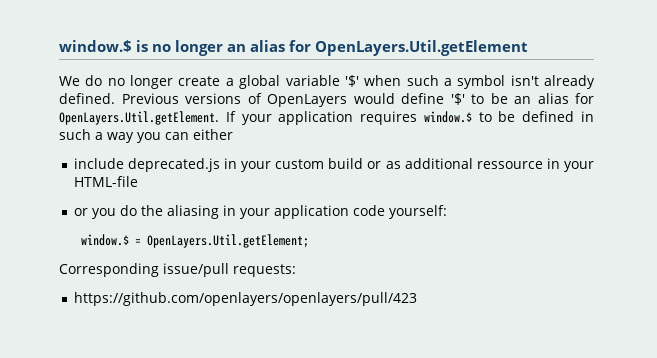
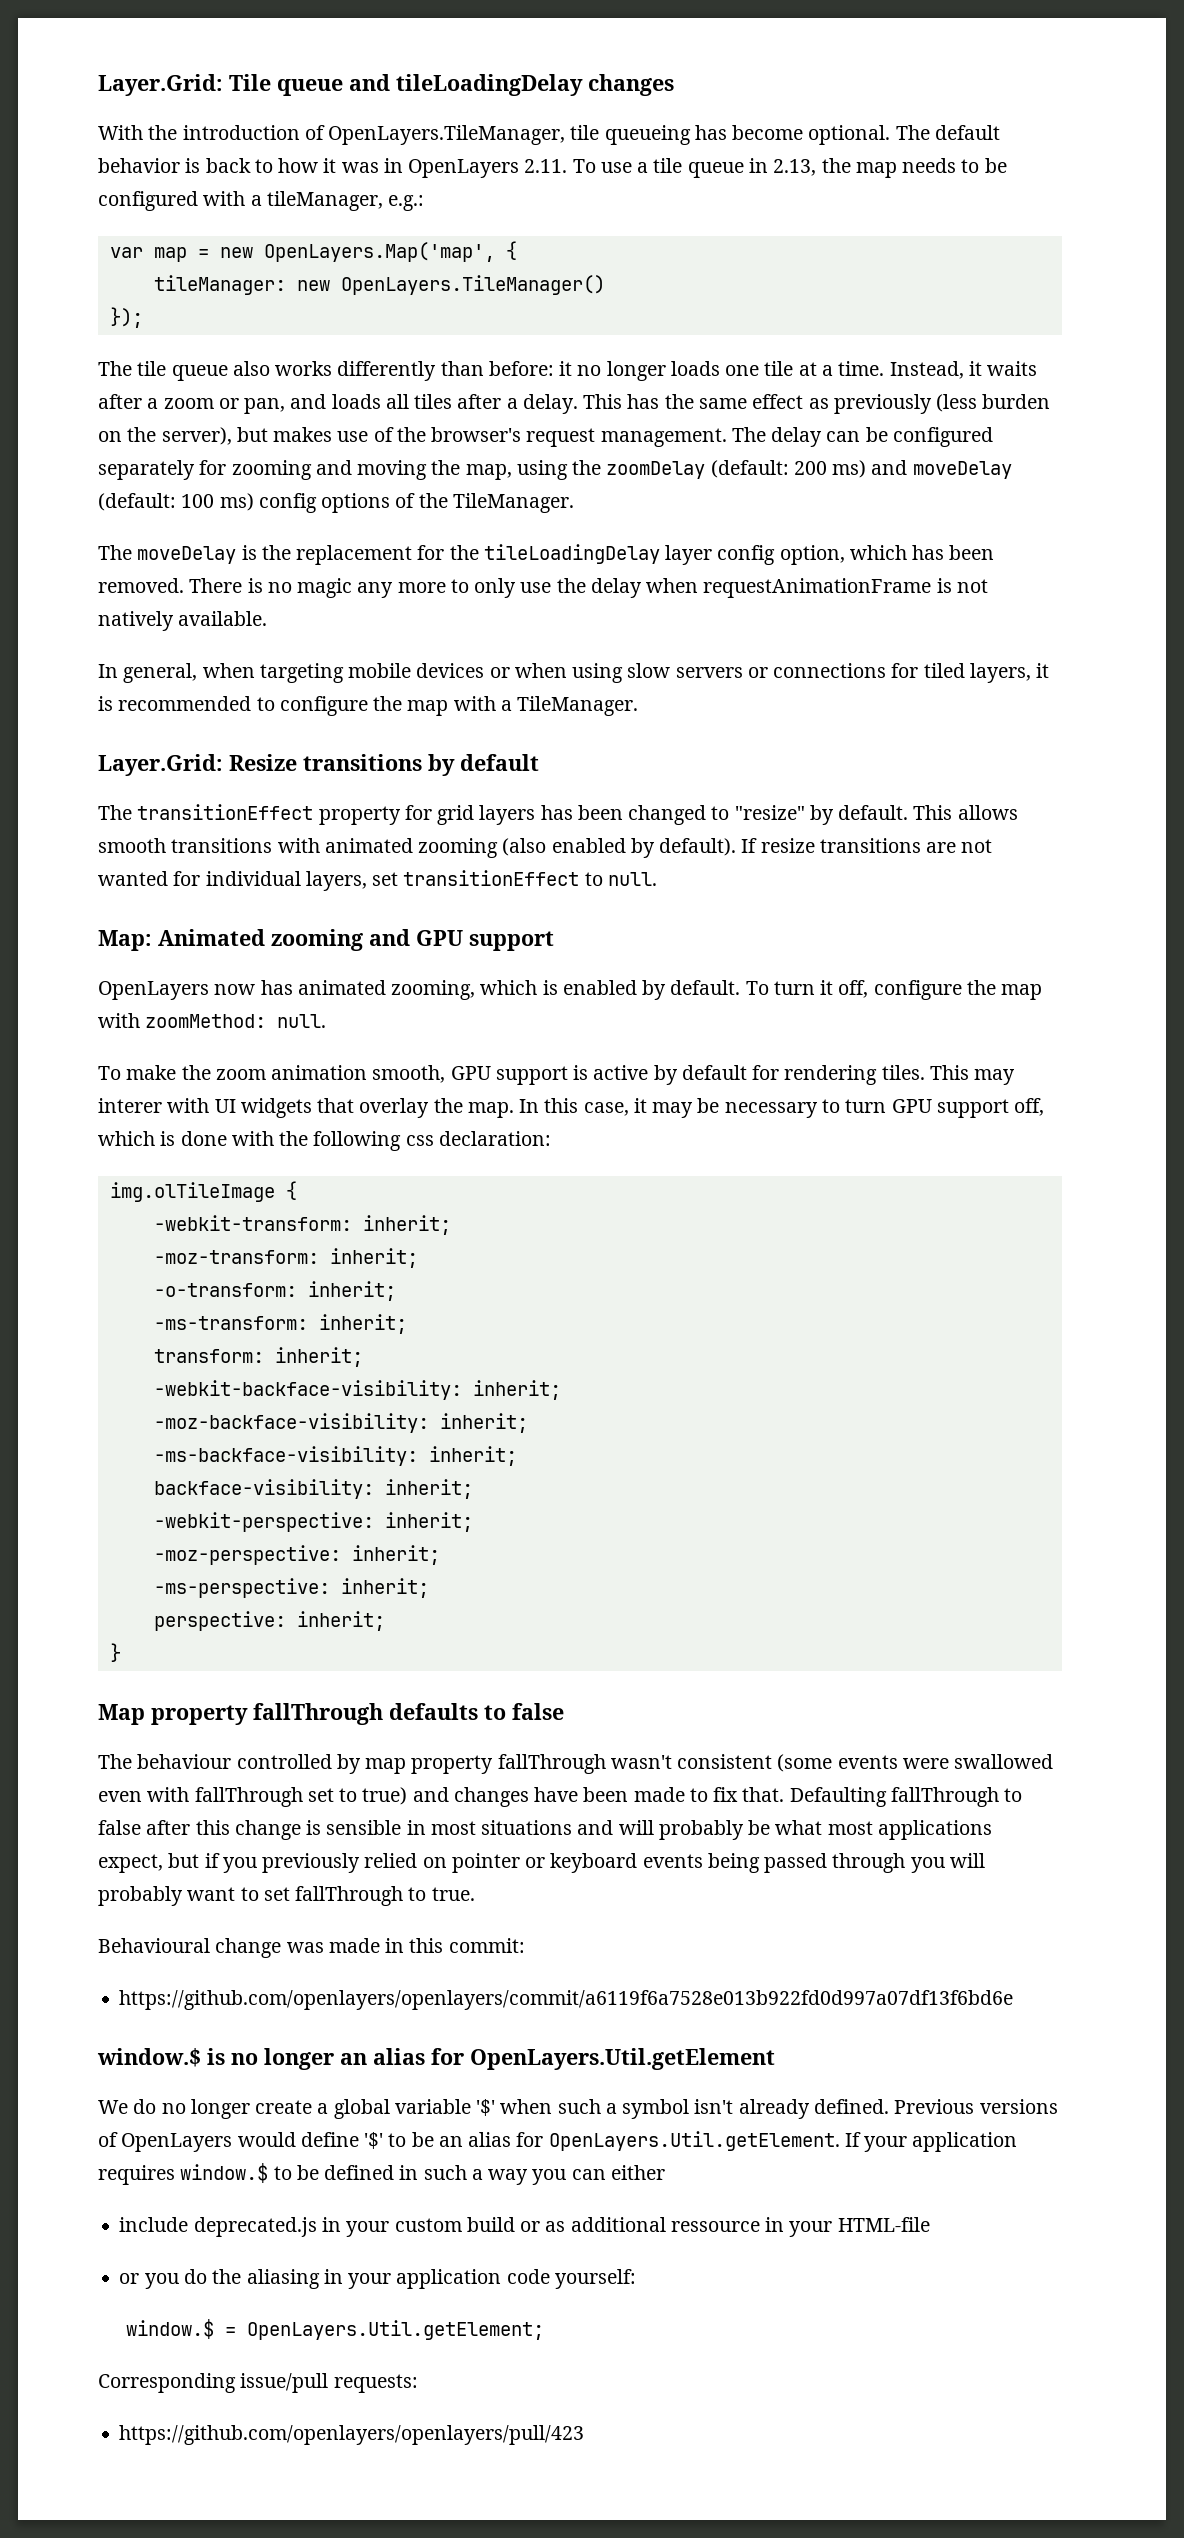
+ Layer.Grid: Tile queue and tileLoadingDelay changes
+ With the introduction of OpenLayers.TileManager, tile queueing has become optional. The default behavior is back to how it was in OpenLayers 2.11. To use a tile queue in 2.13, the map needs to be configured with a tileManager, e.g.:
+ var map = new OpenLayers.Map('map', {
+ tileManager: new OpenLayers.TileManager()
+ });
+ The tile queue also works differently than before: it no longer loads one tile at a time. Instead, it waits after a zoom or pan, and loads all tiles after a delay. This has the same effect as previously (less burden on the server), but makes use of the browser's request management. The delay can be configured separately for zooming and moving the map, using the zoomDelay (default: 200 ms) and moveDelay (default: 100 ms) config options of the TileManager.
+ The moveDelay is the replacement for the tileLoadingDelay layer config option, which has been removed. There is no magic any more to only use the delay when requestAnimationFrame is not natively available.
+ In general, when targeting mobile devices or when using slow servers or connections for tiled layers, it is recommended to configure the map with a TileManager.
+ Layer.Grid: Resize transitions by default
+ The transitionEffect property for grid layers has been changed to "resize" by default. This allows smooth transitions with animated zooming (also enabled by default). If resize transitions are not wanted for individual layers, set transitionEffect to null.
+ Map: Animated zooming and GPU support
+ OpenLayers now has animated zooming, which is enabled by default. To turn it off, configure the map with zoomMethod: null.
+ To make the zoom animation smooth, GPU support is active by default for rendering tiles. This may interer with UI widgets that overlay the map. In this case, it may be necessary to turn GPU support off, which is done with the following css declaration:
+ img.olTileImage {
+ -webkit-transform: inherit;
+ -moz-transform: inherit;
+ -o-transform: inherit;
+ -ms-transform: inherit;
+ transform: inherit;
+ -webkit-backface-visibility: inherit;
+ -moz-backface-visibility: inherit;
+ -ms-backface-visibility: inherit;
+ backface-visibility: inherit;
+ -webkit-perspective: inherit;
+ -moz-perspective: inherit;
+ -ms-perspective: inherit;
+ perspective: inherit;
+ }
+ Map property fallThrough defaults to false
+ The behaviour controlled by map property fallThrough wasn't consistent (some events were swallowed even with fallThrough set to true) and changes have been made to fix that. Defaulting fallThrough to false after this change is sensible in most situations and will probably be what most applications expect, but if you previously relied on pointer or keyboard events being passed through you will probably want to set fallThrough to true.
+ Behavioural change was made in this commit:
+ https://github.com/openlayers/openlayers/commit/a6119f6a7528e013b922fd0d997a07df13f6bd6e

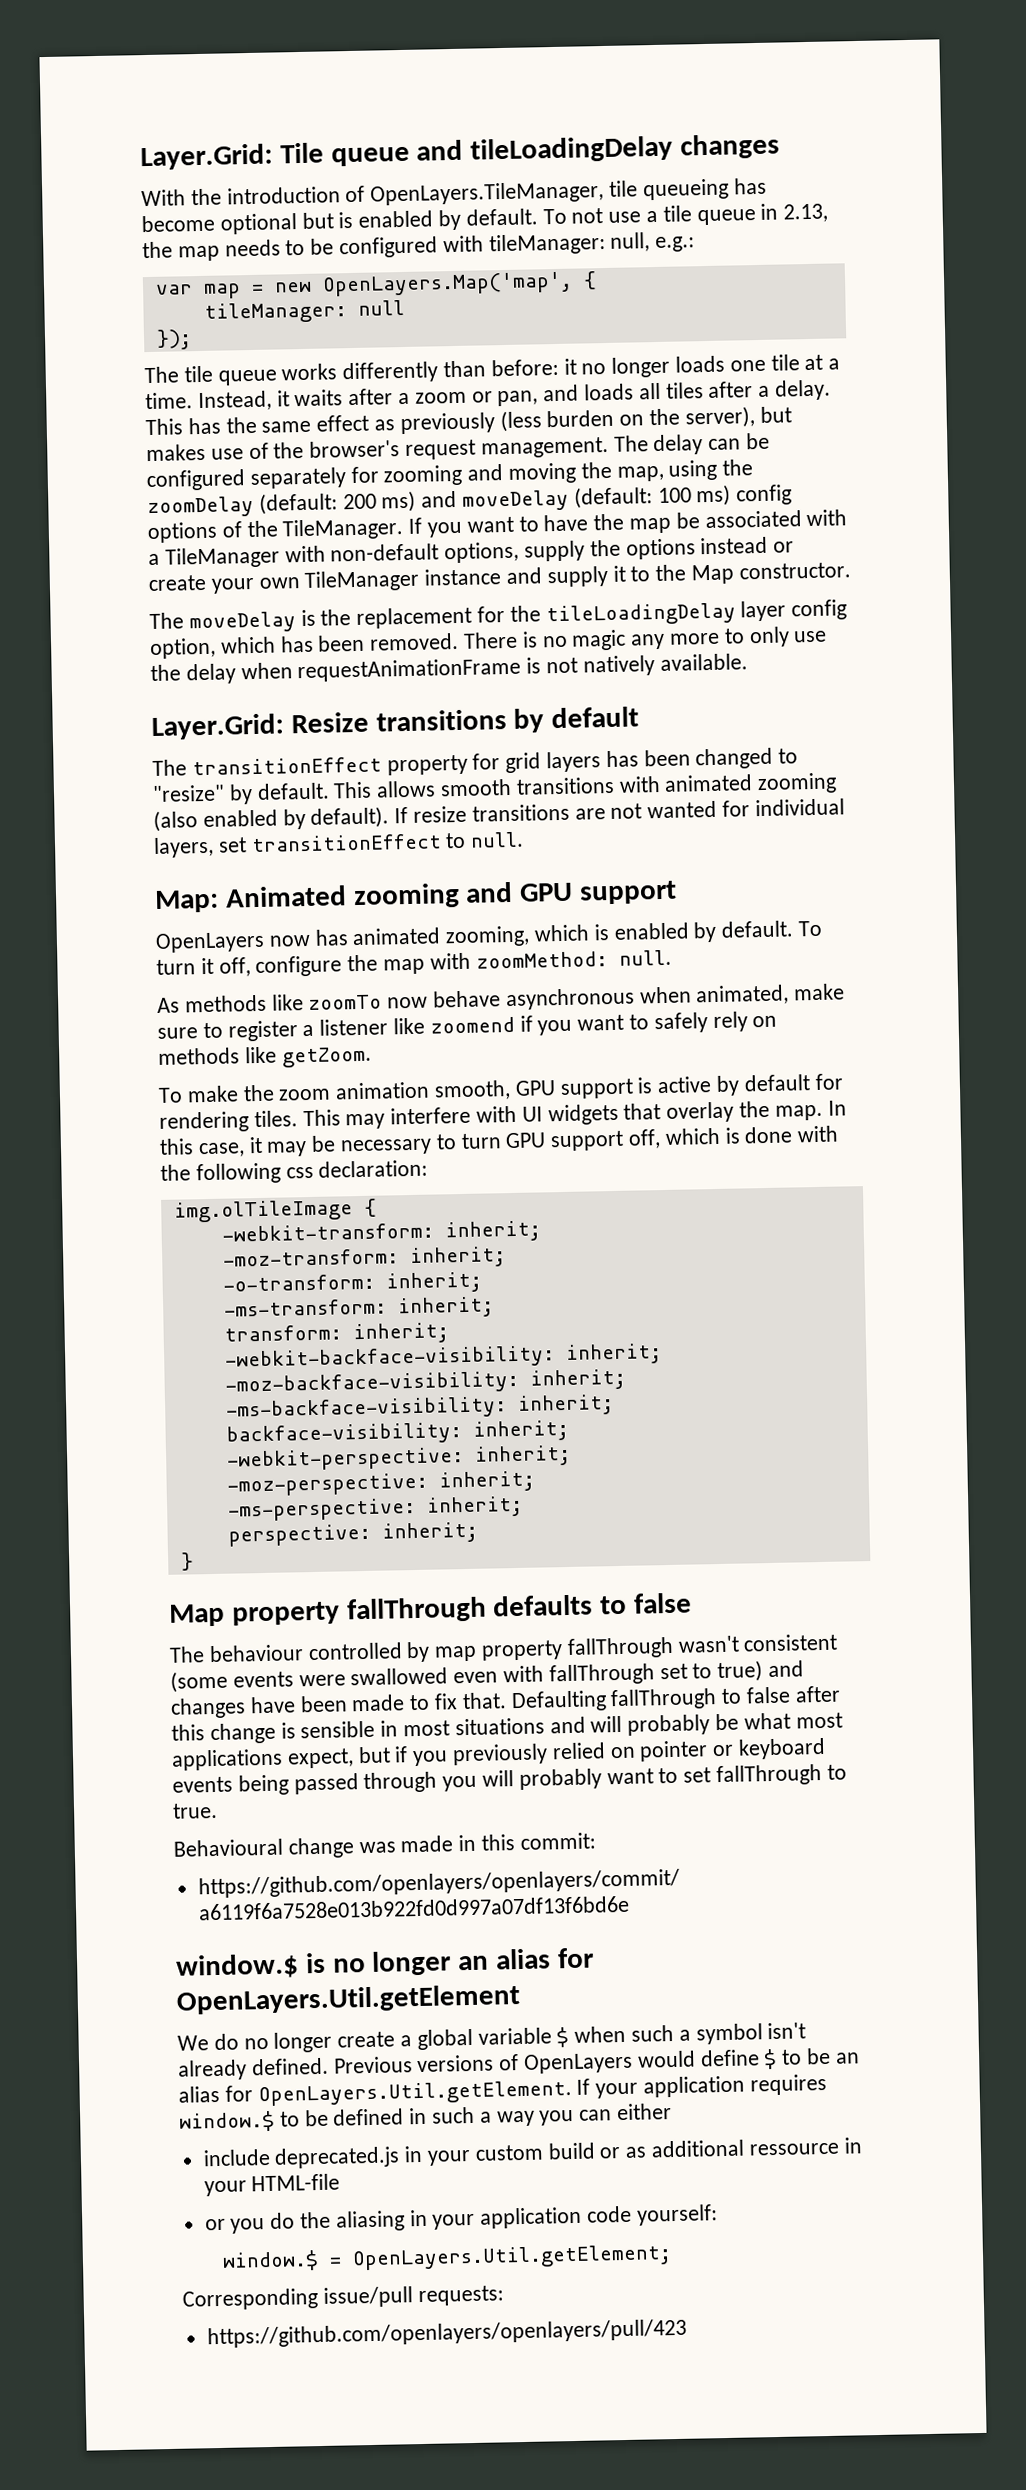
- With the introduction of OpenLayers.TileManager, tile queueing has become optional. The default behavior is back to how it was in OpenLayers 2.11. To use a tile queue in 2.13, the map needs to be configured with a tileManager, e.g.:
+ With the introduction of OpenLayers.TileManager, tile queueing has become optional but is enabled by default. To not use a tile queue in 2.13, the map needs to be configured with tileManager: null, e.g.:
- tileManager: new OpenLayers.TileManager()
+ tileManager: null
- The tile queue also works differently than before: it no longer loads one tile at a time.
+ The tile queue works differently than before: it no longer loads one tile at a time.
+ If you want to have the map be associated with a TileManager with non-default options, supply the options instead or create your own TileManager instance and supply it to the Map constructor.
- In general, when targeting mobile devices or when using slow servers or connections for tiled layers, it is recommended to configure the map with a TileManager.
+ As methods like zoomTo now behave asynchronous when animated, make sure to register a listener like zoomend if you want to safely rely on methods like getZoom.
- This may interer with UI widgets that overlay the map.
+ This may interfere with UI widgets that overlay the map.
- We do no longer create a global variable '$' when such a symbol isn't already defined.
+ We do no longer create a global variable $ when such a symbol isn't already defined.
- Previous versions of OpenLayers would define '$' to be an alias for OpenLayers.Util.getElement. If your application requires window.$ to be defined in such a way you can either
+ Previous versions of OpenLayers would define $ to be an alias for OpenLayers.Util.getElement. If your application requires window.$ to be defined in such a way you can either

